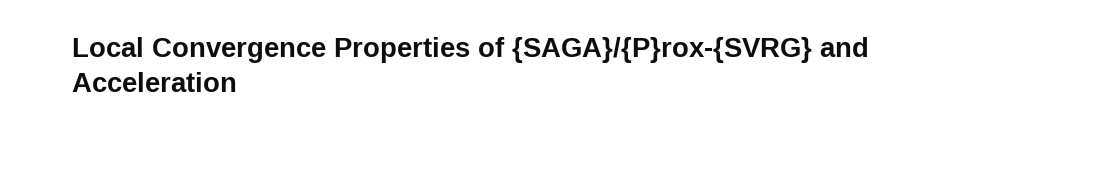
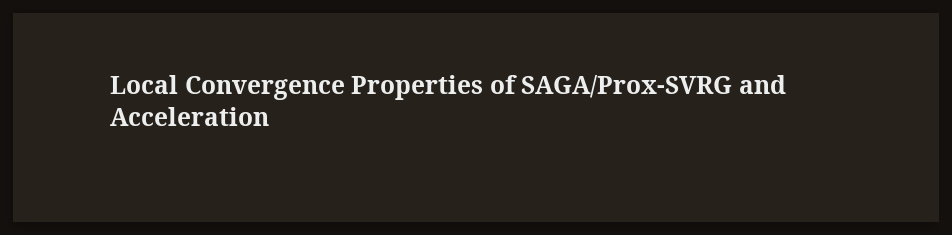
- Local Convergence Properties of {SAGA}/{P}rox-{SVRG} and Acceleration
+ Local Convergence Properties of SAGA/Prox-SVRG and Acceleration

